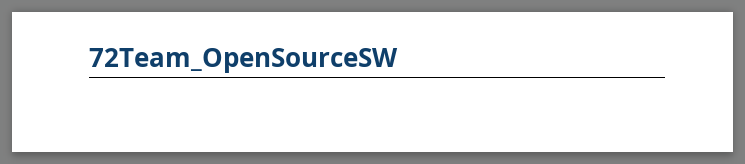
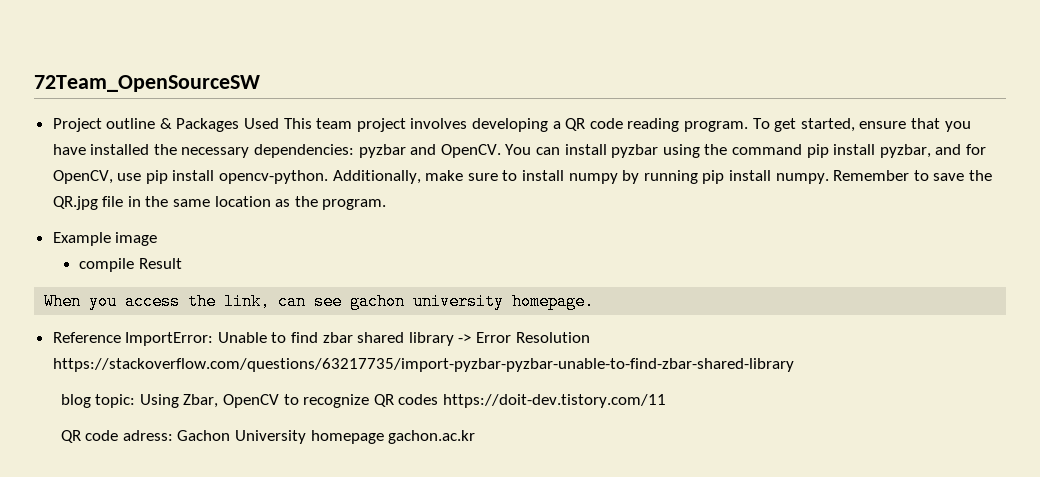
+ Project outline & Packages Used This team project involves developing a QR code reading program. To get started, ensure that you have installed the necessary dependencies: pyzbar and OpenCV. You can install pyzbar using the command pip install pyzbar, and for OpenCV, use pip install opencv-python. Additionally, make sure to install numpy by running pip install numpy. Remember to save the QR.jpg file in the same location as the program.
+ Example image
+ compile Result
+ When you access the link, can see gachon university homepage.
+ Reference ImportError: Unable to find zbar shared library -> Error Resolution https://stackoverflow.com/questions/63217735/import-pyzbar-pyzbar-unable-to-find-zbar-shared-library
+ blog topic: Using Zbar, OpenCV to recognize QR codes https://doit-dev.tistory.com/11
+ QR code adress: Gachon University homepage gachon.ac.kr

